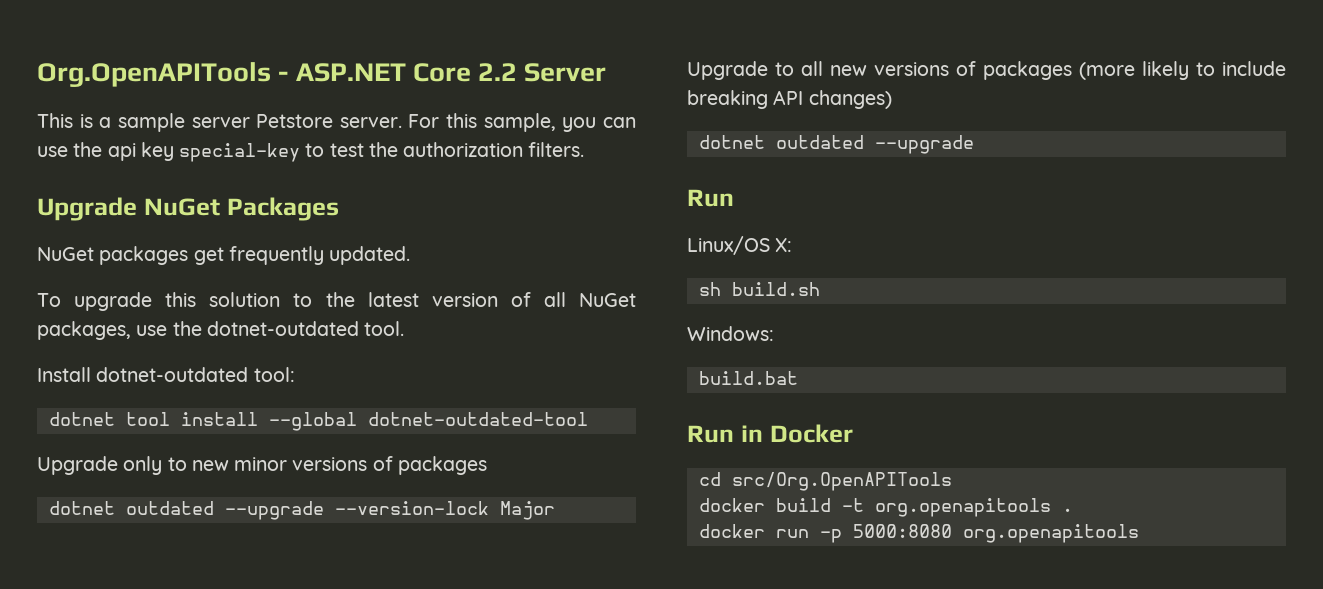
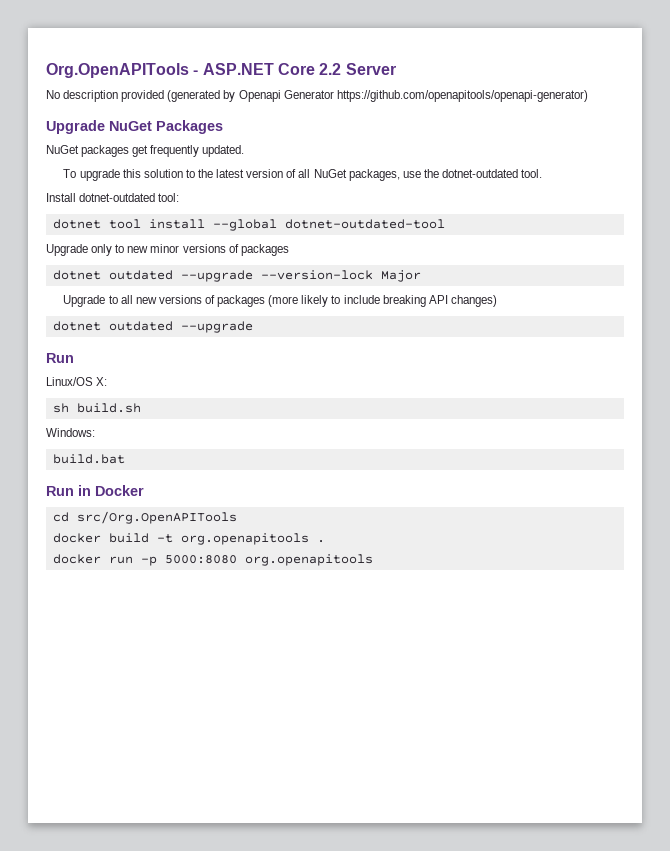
- This is a sample server Petstore server. For this sample, you can use the api key special-key to test the authorization filters.
+ No description provided (generated by Openapi Generator https://github.com/openapitools/openapi-generator)

